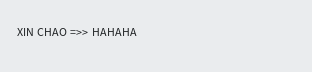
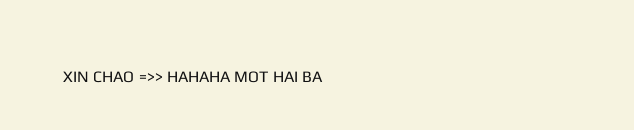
- XIN CHAO =>> HAHAHA
+ XIN CHAO =>> HAHAHA MOT HAI BA

